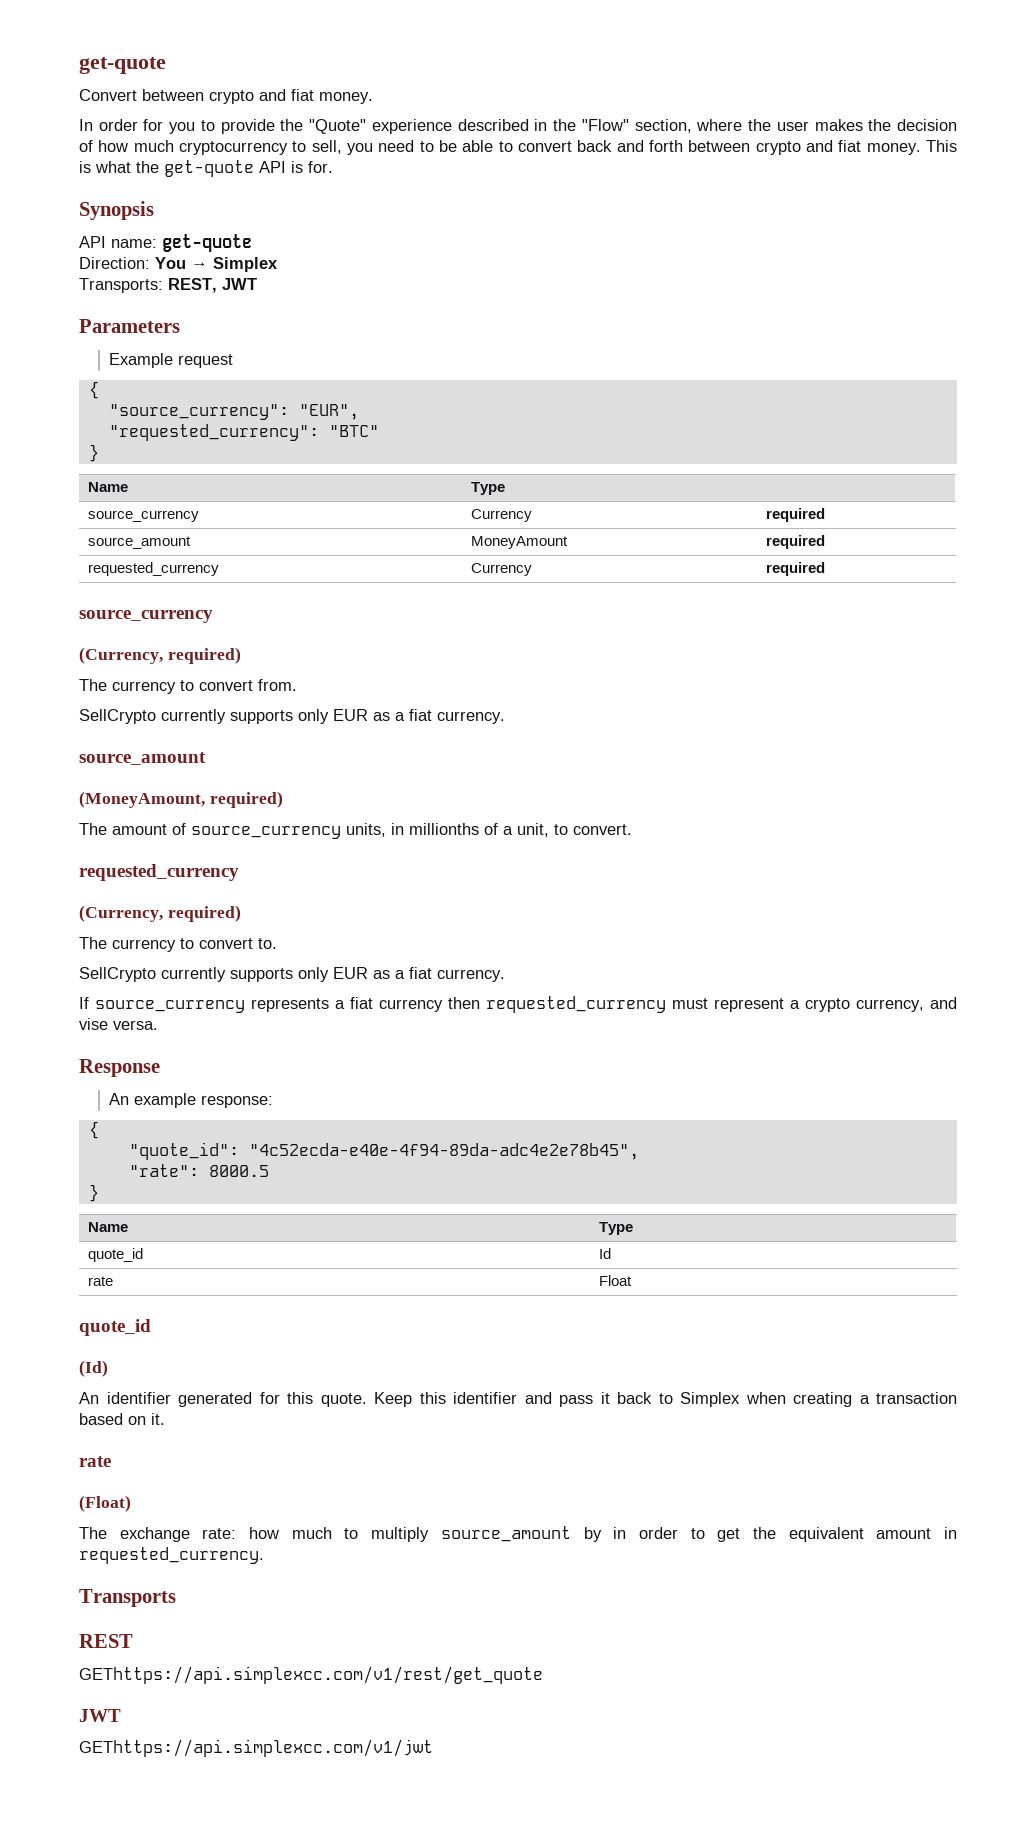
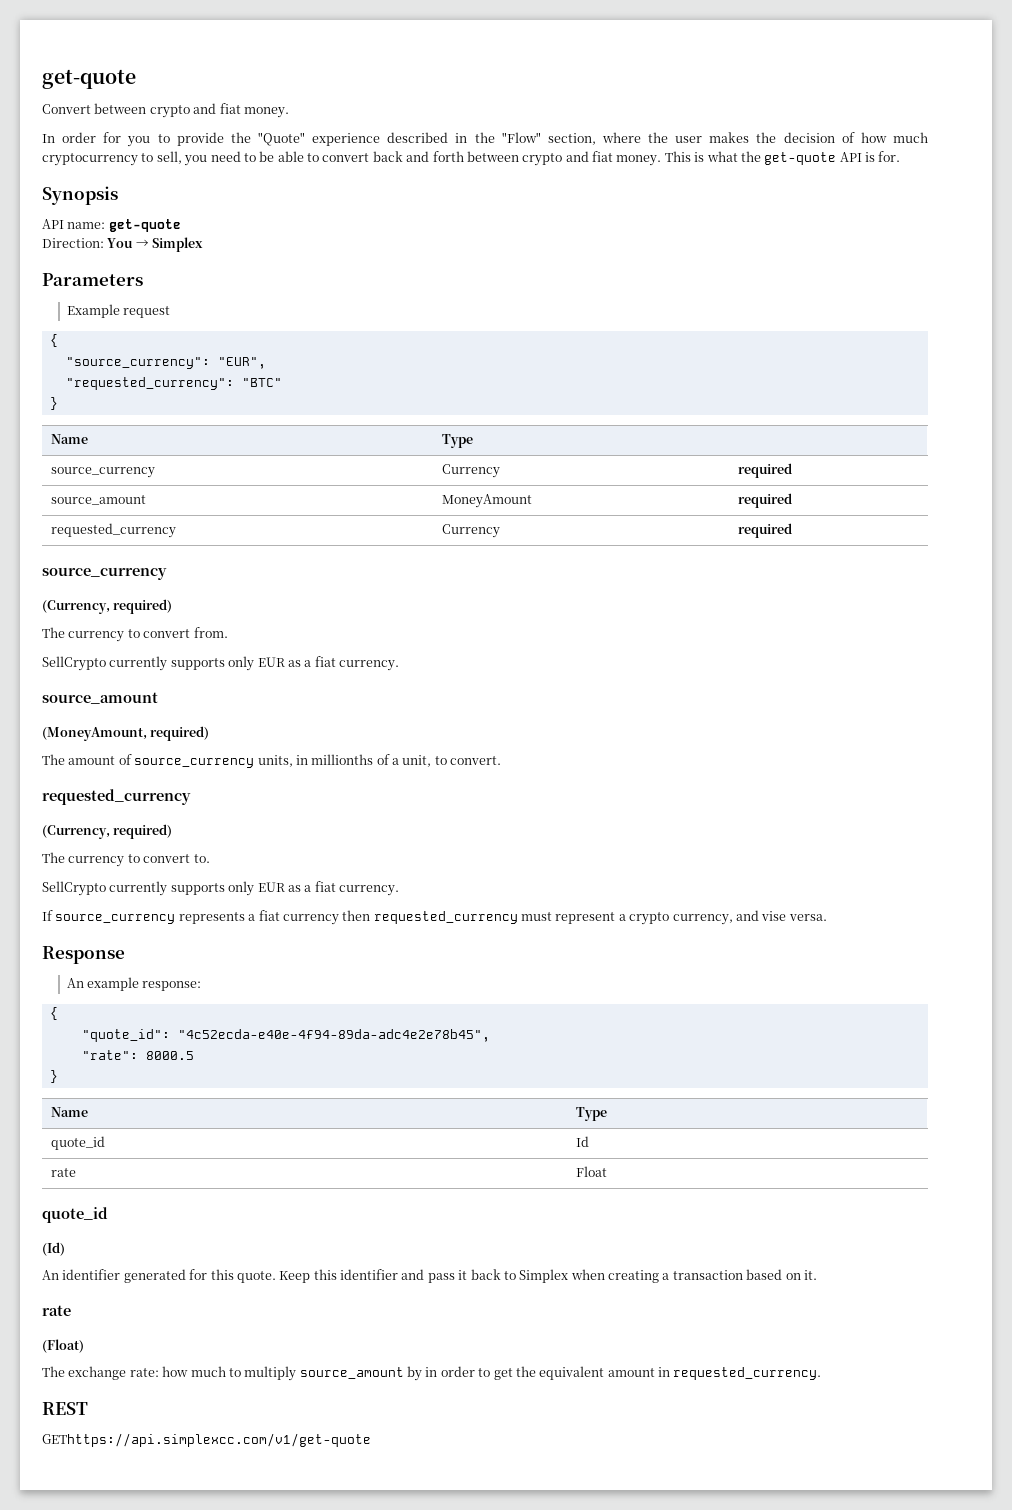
- Transports: REST, JWT
- Transports
- GEThttps://api.simplexcc.com/v1/rest/get_quote
- JWT
- GEThttps://api.simplexcc.com/v1/jwt
+ GEThttps://api.simplexcc.com/v1/get-quote

